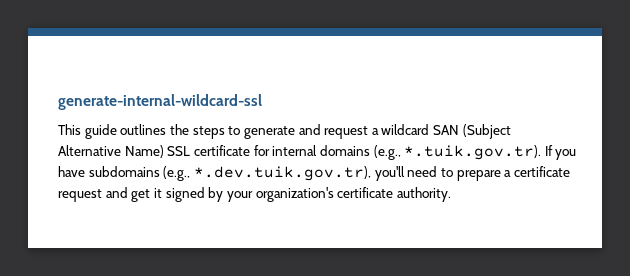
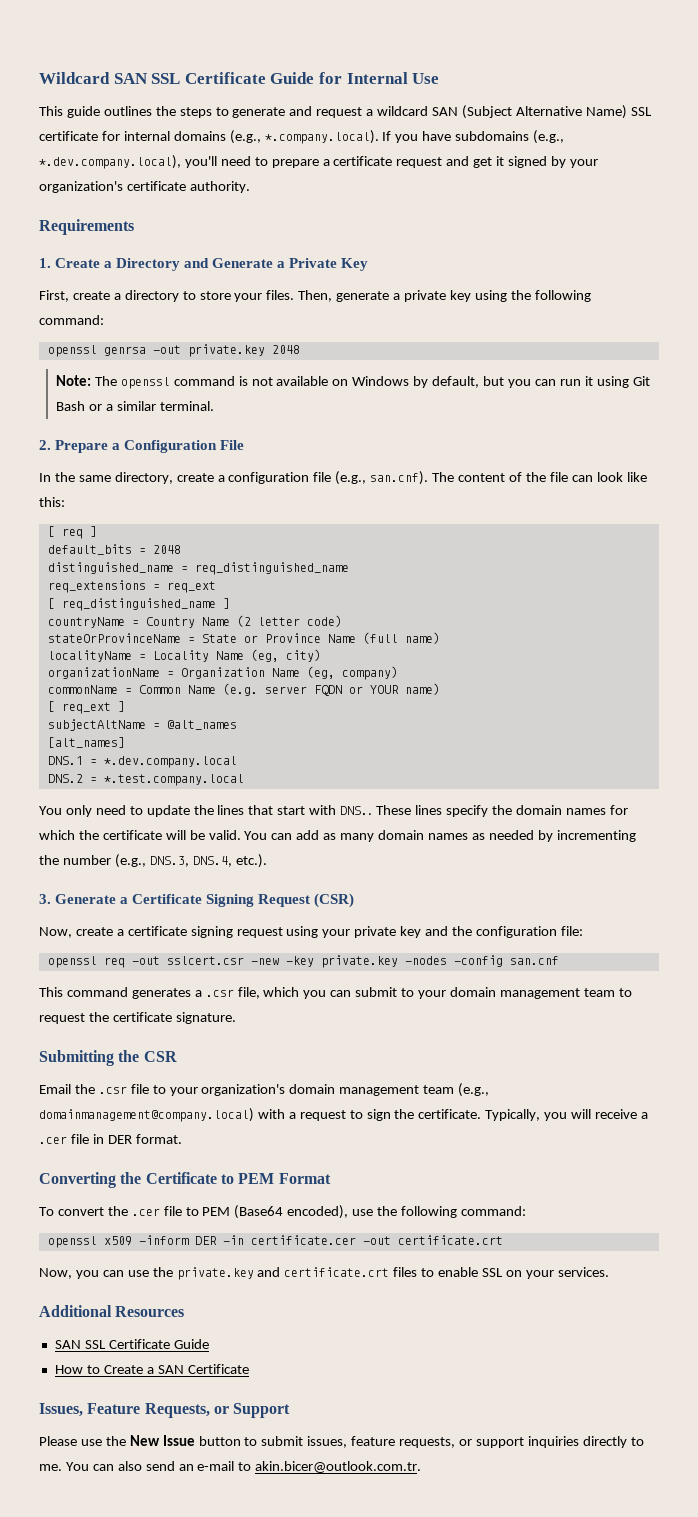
- generate-internal-wildcard-ssl
+ Wildcard SAN SSL Certificate Guide for Internal Use
- This guide outlines the steps to generate and request a wildcard SAN (Subject Alternative Name) SSL certificate for internal domains (e.g., *.tuik.gov.tr). If you have subdomains (e.g., *.dev.tuik.gov.tr), you'll need to prepare a certificate request and get it signed by your organization's certificate authority.
+ This guide outlines the steps to generate and request a wildcard SAN (Subject Alternative Name) SSL certificate for internal domains (e.g., *.company.local). If you have subdomains (e.g., *.dev.company.local), you'll need to prepare a certificate request and get it signed by your organization's certificate authority.
+ Requirements
+ 1. Create a Directory and Generate a Private Key
+ First, create a directory to store your files. Then, generate a private key using the following command:
+ openssl genrsa -out private.key 2048
+ Note: The openssl command is not available on Windows by default, but you can run it using Git Bash or a similar terminal.
+ 2. Prepare a Configuration File
+ In the same directory, create a configuration file (e.g., san.cnf). The content of the file can look like this:
+ [ req ]
+ default_bits = 2048
+ distinguished_name = req_distinguished_name
+ req_extensions = req_ext
+ [ req_distinguished_name ]
+ countryName = Country Name (2 letter code)
+ stateOrProvinceName = State or Province Name (full name)
+ localityName = Locality Name (eg, city)
+ organizationName = Organization Name (eg, company)
+ commonName = Common Name (e.g. server FQDN or YOUR name)
+ [ req_ext ]
+ subjectAltName = @alt_names
+ [alt_names]
+ DNS.1 = *.dev.company.local
+ DNS.2 = *.test.company.local
+ You only need to update the lines that start with DNS.. These lines specify the domain names for which the certificate will be valid. You can add as many domain names as needed by incrementing the number (e.g., DNS.3, DNS.4, etc.).
+ 3. Generate a Certificate Signing Request (CSR)
+ Now, create a certificate signing request using your private key and the configuration file:
+ openssl req -out sslcert.csr -new -key private.key -nodes -config san.cnf
+ This command generates a .csr file, which you can submit to your domain management team to request the certificate signature.
+ Submitting the CSR
+ Email the .csr file to your organization's domain management team (e.g., domainmanagement@company.local) with a request to sign the certificate. Typically, you will receive a .cer file in DER format.
+ Converting the Certificate to PEM Format
+ To convert the .cer file to PEM (Base64 encoded), use the following command:
+ openssl x509 -inform DER -in certificate.cer -out certificate.crt
+ Now, you can use the private.key and certificate.crt files to enable SSL on your services.
+ Additional Resources
+ SAN SSL Certificate Guide
+ How to Create a SAN Certificate
+ Issues, Feature Requests, or Support
+ Please use the New Issue button to submit issues, feature requests, or support inquiries directly to me. You can also send an e-mail to akin.bicer@outlook.com.tr.

